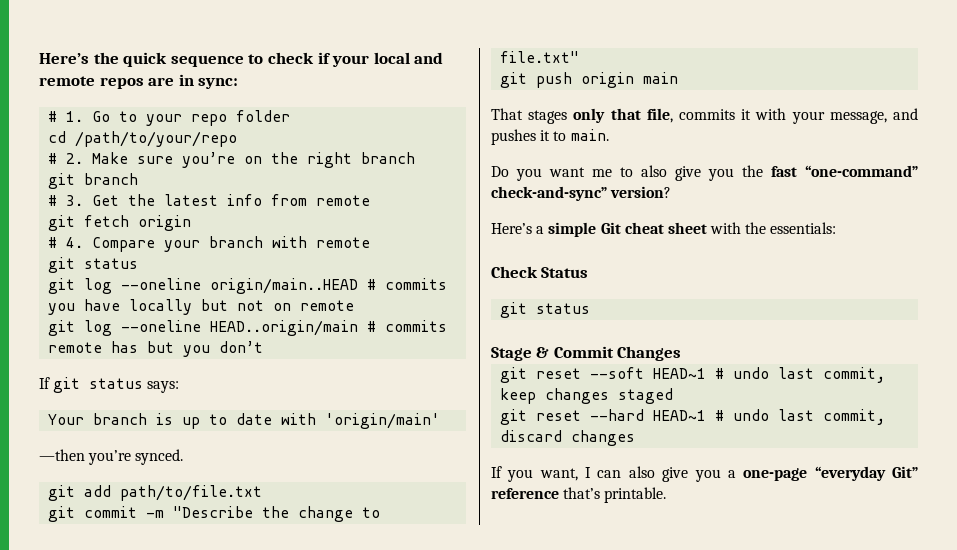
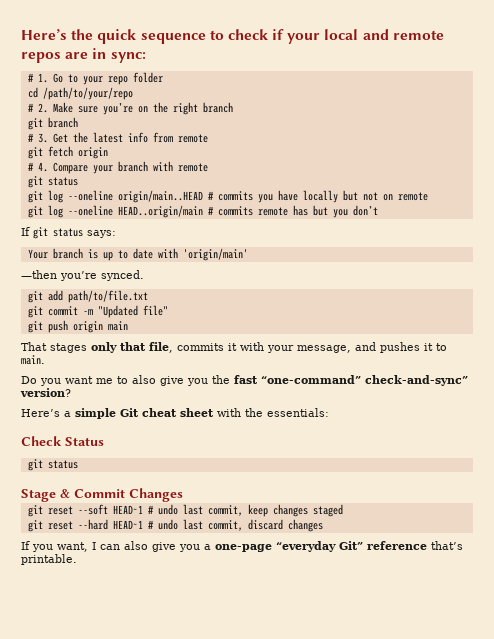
- git commit -m "Describe the change to file.txt"
+ git commit -m "Updated file"

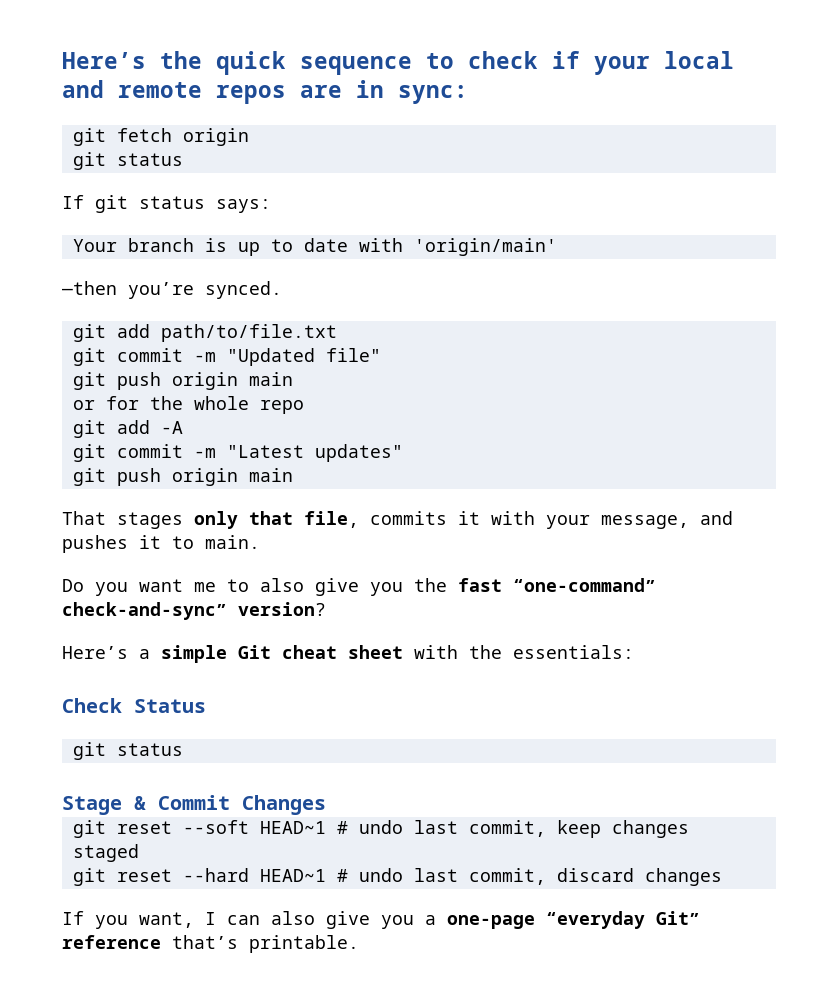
- # 1. Go to your repo folder
- cd /path/to/your/repo
- # 2. Make sure you’re on the right branch
- git branch
- # 3. Get the latest info from remote
  git fetch origin
- # 4. Compare your branch with remote
  git status
- git log --oneline origin/main..HEAD # commits you have locally but not on remote
- git log --oneline HEAD..origin/main # commits remote has but you don’t
+ or for the whole repo
+ git add -A
+ git commit -m "Latest updates"
+ git push origin main

